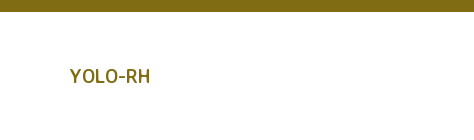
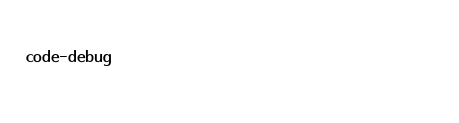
- YOLO-RH
+ code-debug

